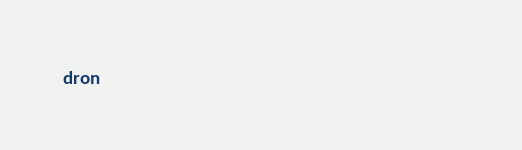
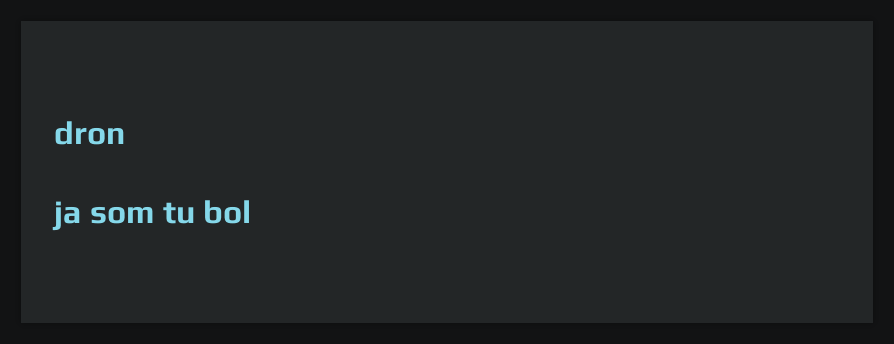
+ ja som tu bol

